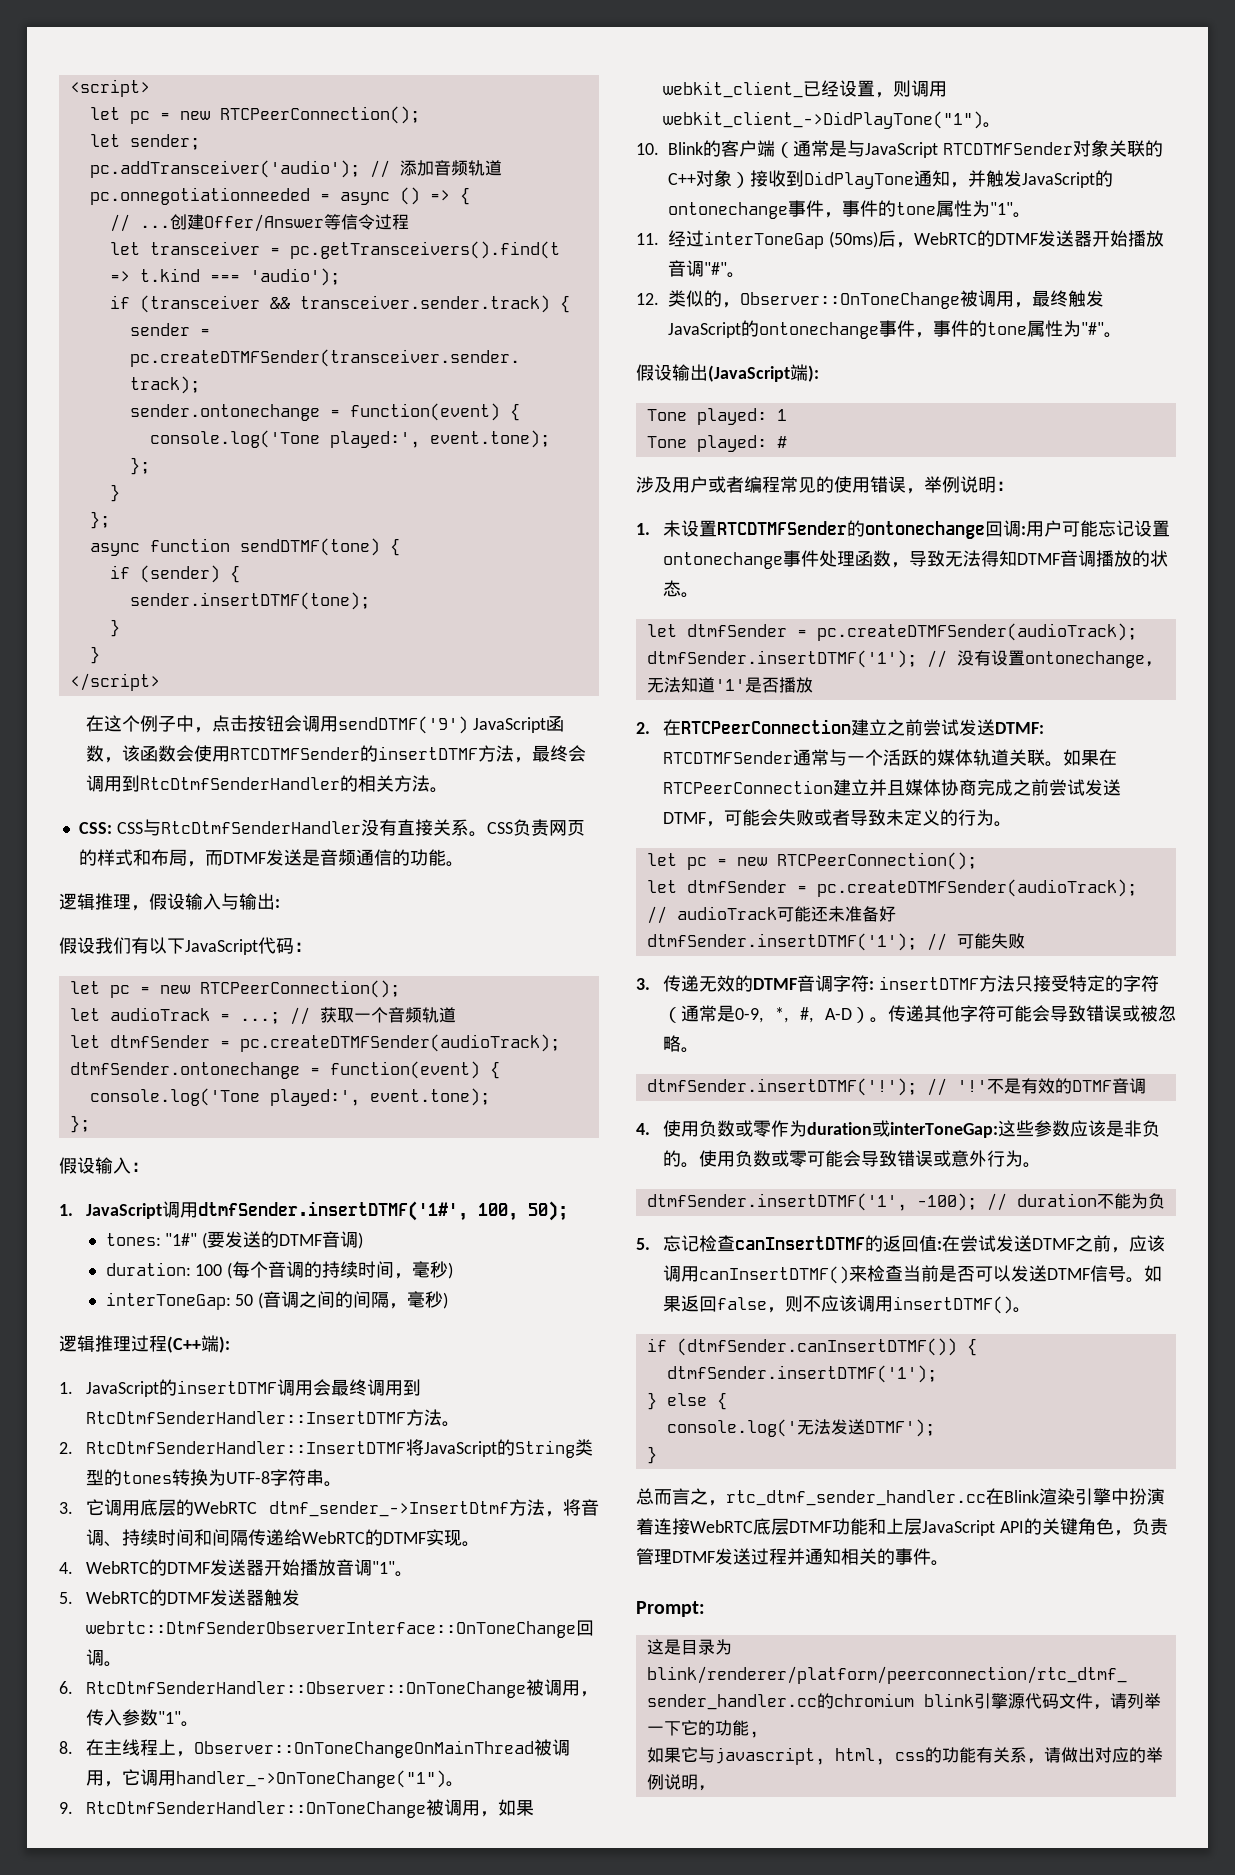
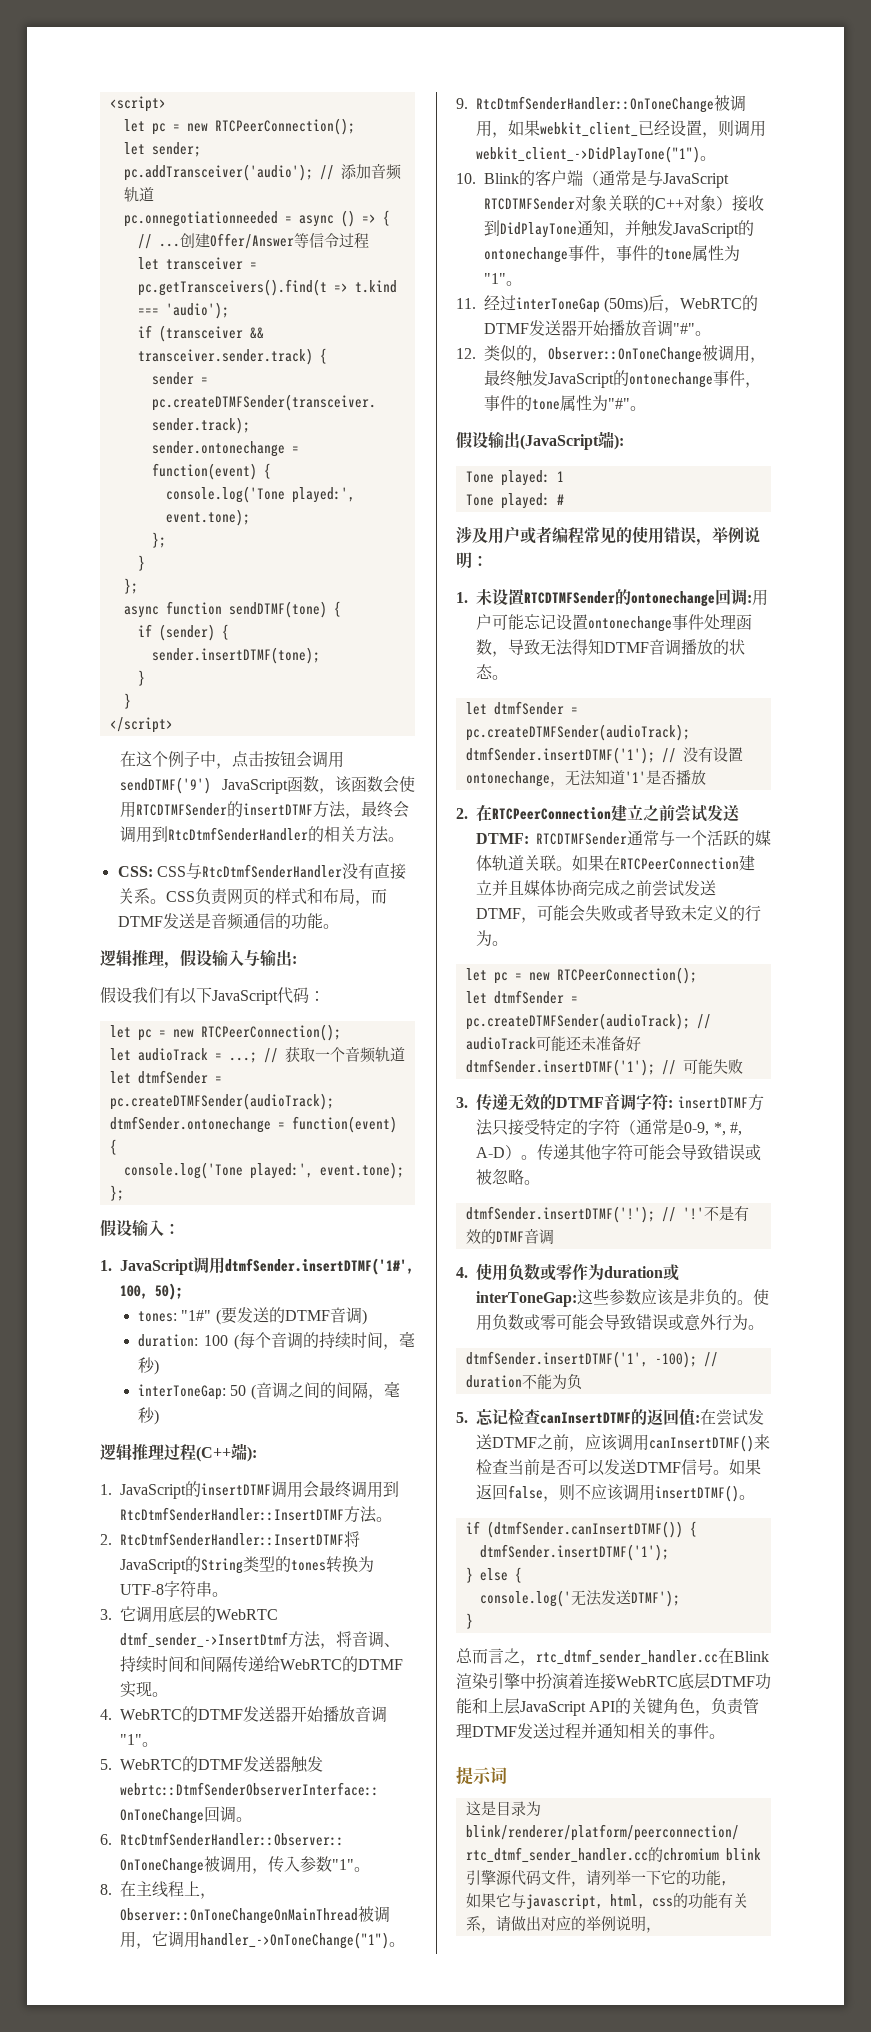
- Prompt:
+ 提示词

